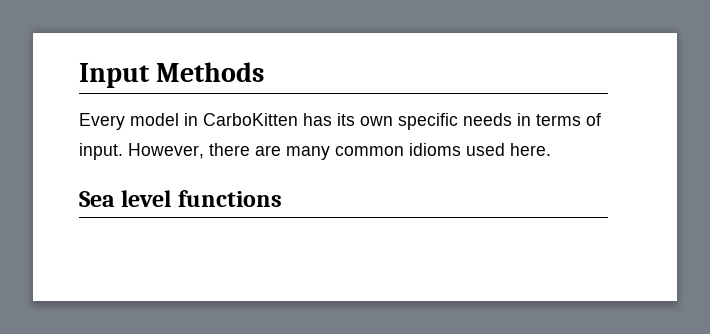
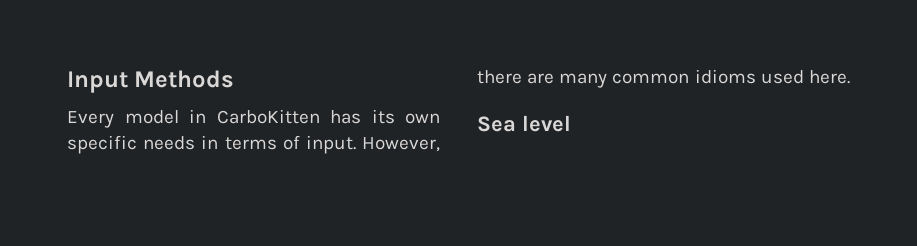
- Sea level functions
+ Sea level

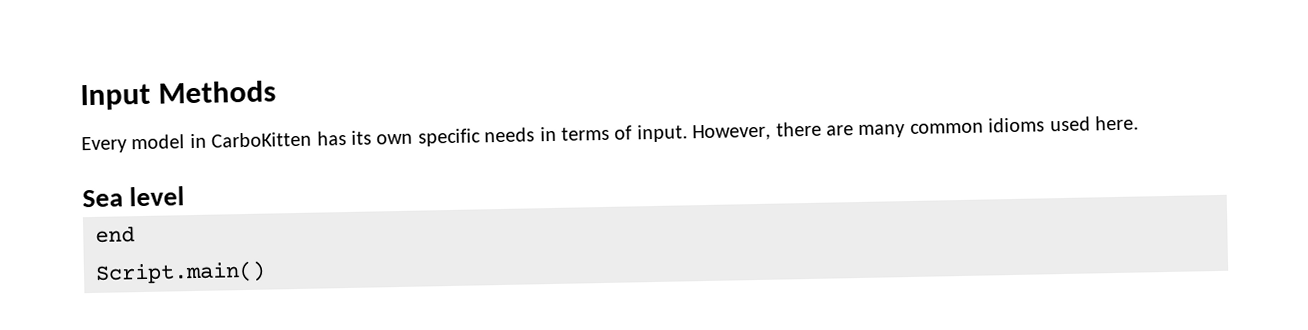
+ end
+ Script.main()

